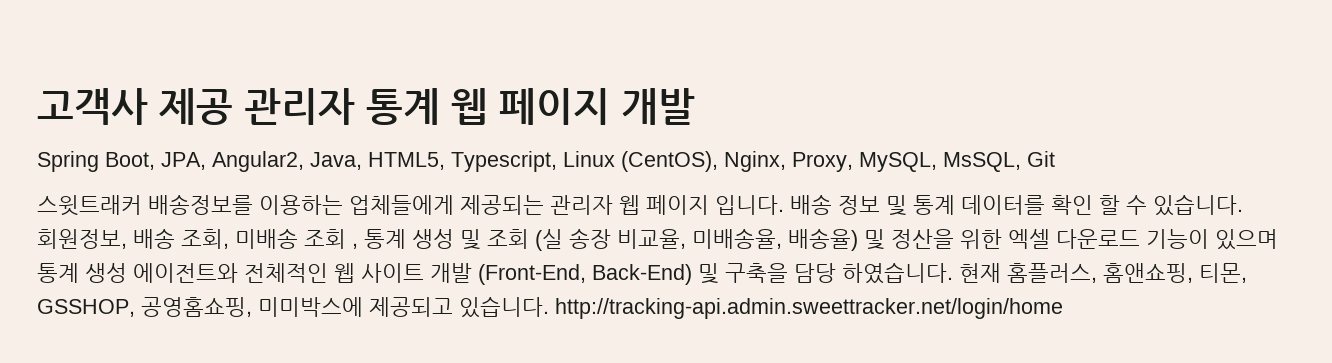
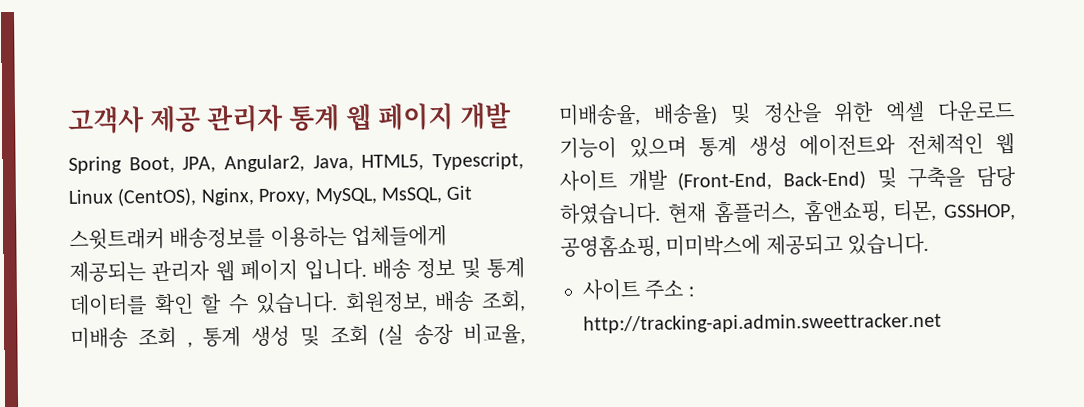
- 현재 홈플러스, 홈앤쇼핑, 티몬, GSSHOP, 공영홈쇼핑, 미미박스에 제공되고 있습니다. http://tracking-api.admin.sweettracker.net/login/home
+ 현재 홈플러스, 홈앤쇼핑, 티몬, GSSHOP, 공영홈쇼핑, 미미박스에 제공되고 있습니다.
+ 사이트 주소 : http://tracking-api.admin.sweettracker.net

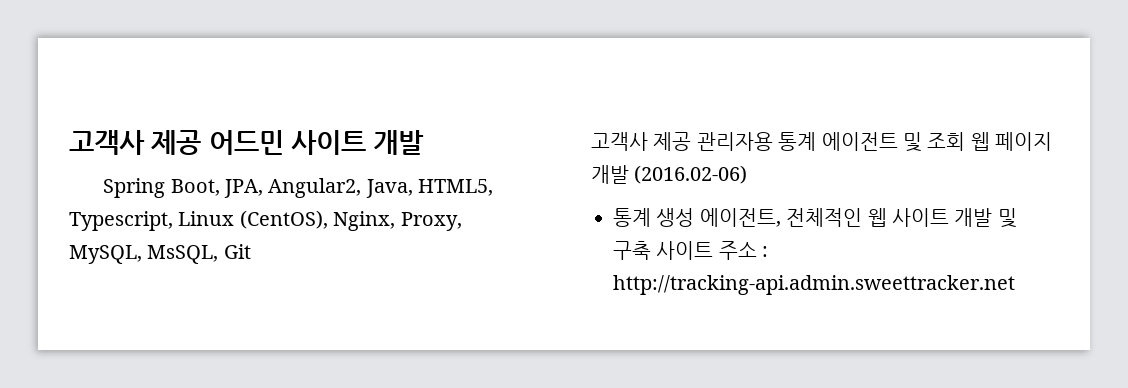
- 고객사 제공 관리자 통계 웹 페이지 개발
+ 고객사 제공 어드민 사이트 개발
- 스윗트래커 배송정보를 이용하는 업체들에게 제공되는 관리자 웹 페이지 입니다. 배송 정보 및 통계 데이터를 확인 할 수 있습니다. 회원정보, 배송 조회, 미배송 조회 , 통계 생성 및 조회 (실 송장 비교율, 미배송율, 배송율) 및 정산을 위한 엑셀 다운로드 기능이 있으며 통계 생성 에이전트와 전체적인 웹 사이트 개발 (Front-End, Back-End) 및 구축을 담당 하였습니다. 현재 홈플러스, 홈앤쇼핑, 티몬, GSSHOP, 공영홈쇼핑, 미미박스에 제공되고 있습니다.
- 사이트 주소 : http://tracking-api.admin.sweettracker.net
+ 고객사 제공 관리자용 통계 에이전트 및 조회 웹 페이지 개발 (2016.02-06)
+ 통계 생성 에이전트, 전체적인 웹 사이트 개발 및 구축 사이트 주소 : http://tracking-api.admin.sweettracker.net

